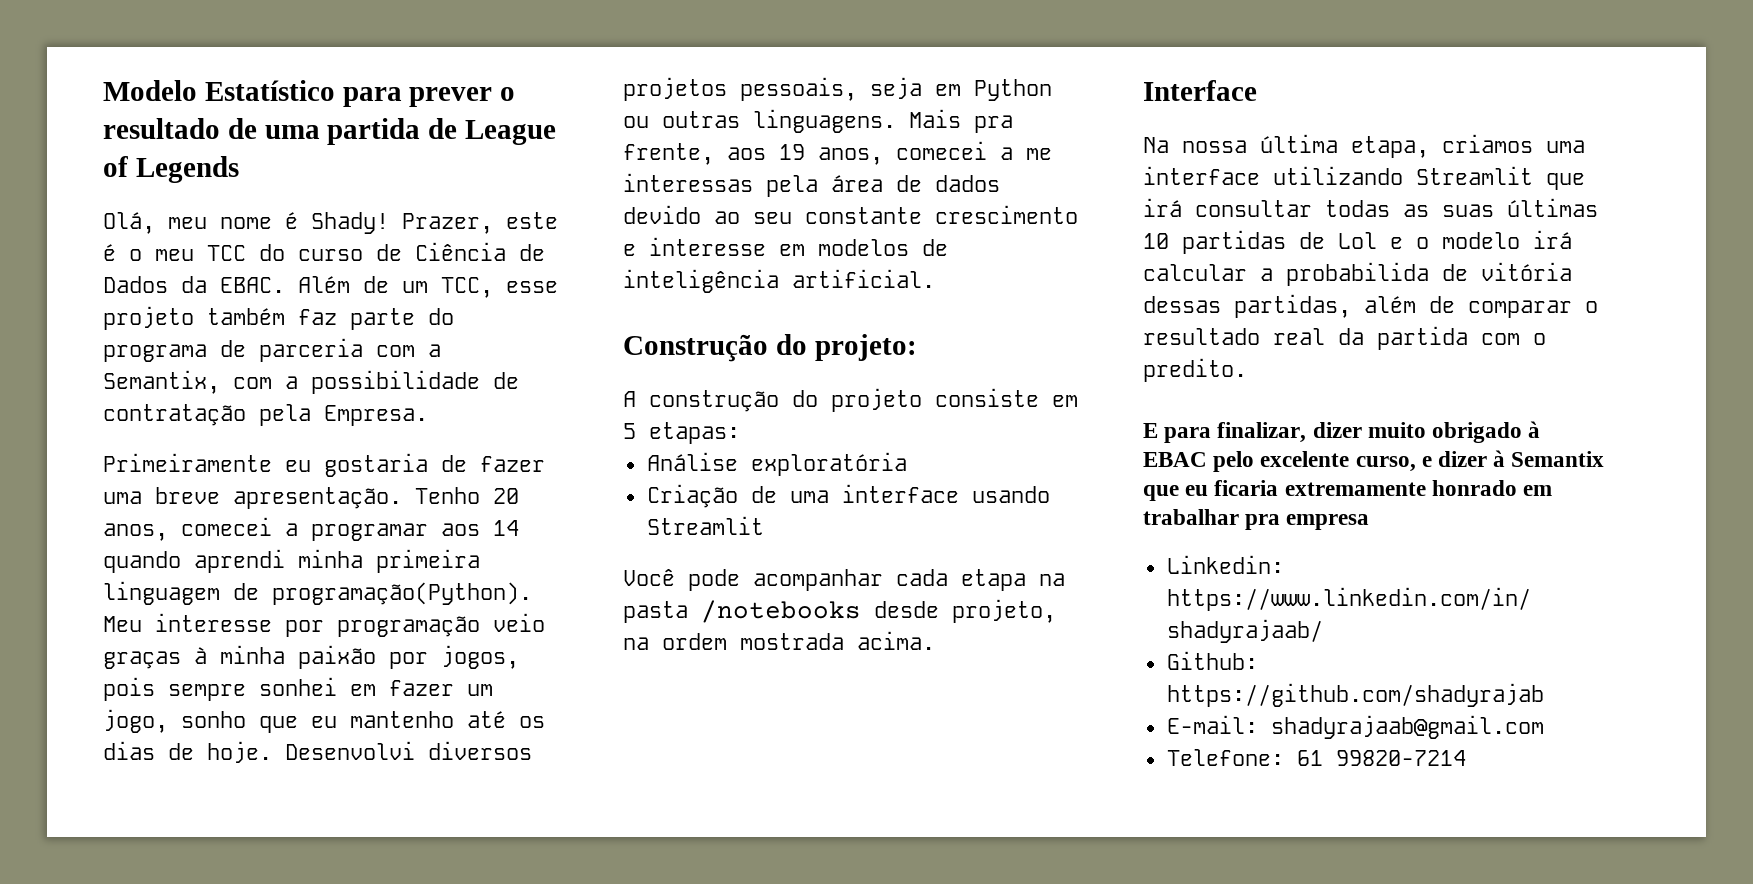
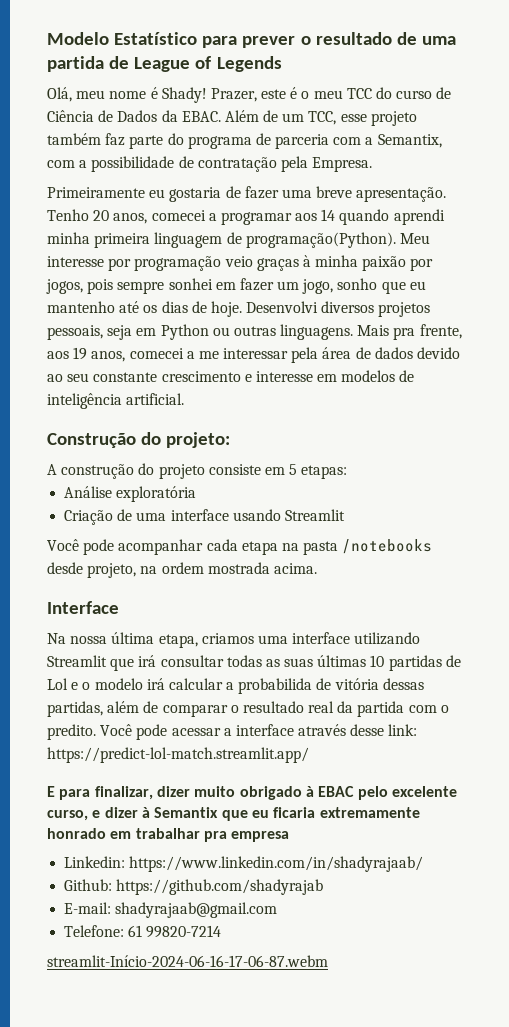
- Mais pra frente, aos 19 anos, comecei a me interessas pela área de dados devido ao seu constante crescimento e interesse em modelos de inteligência artificial.
+ Mais pra frente, aos 19 anos, comecei a me interessar pela área de dados devido ao seu constante crescimento e interesse em modelos de inteligência artificial.
+ Você pode acessar a interface através desse link: https://predict-lol-match.streamlit.app/
+ streamlit-Início-2024-06-16-17-06-87.webm

